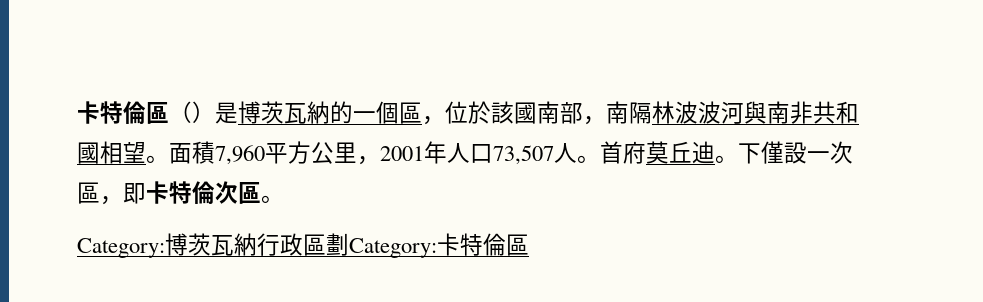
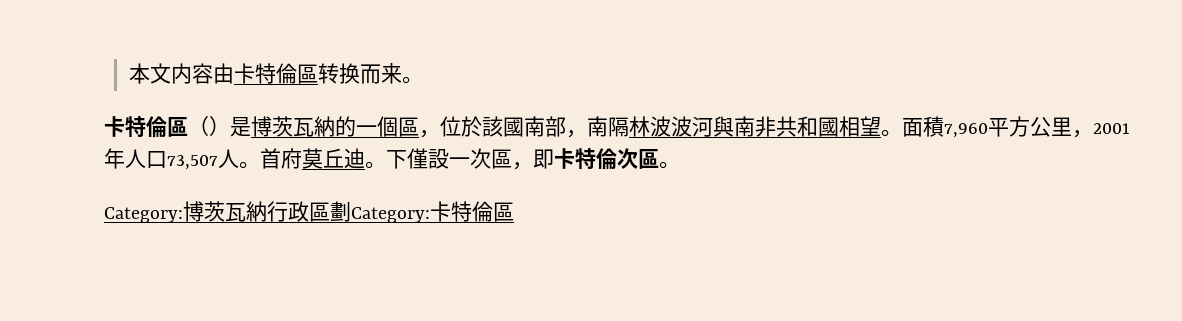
+ 本文内容由卡特倫區转换而来。

